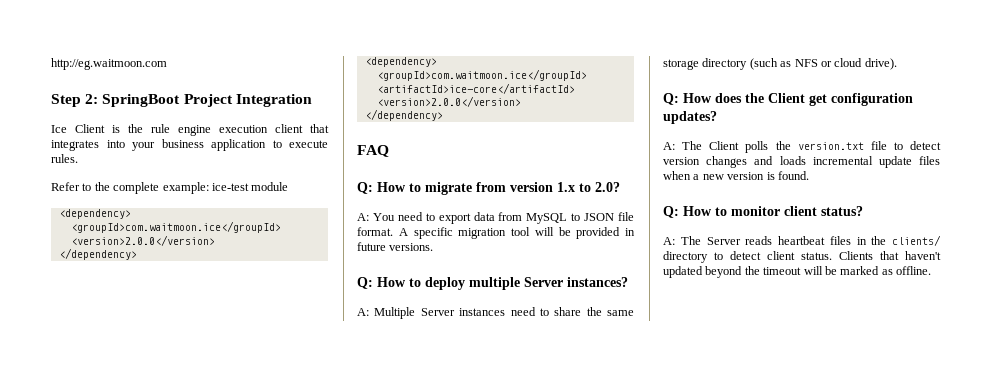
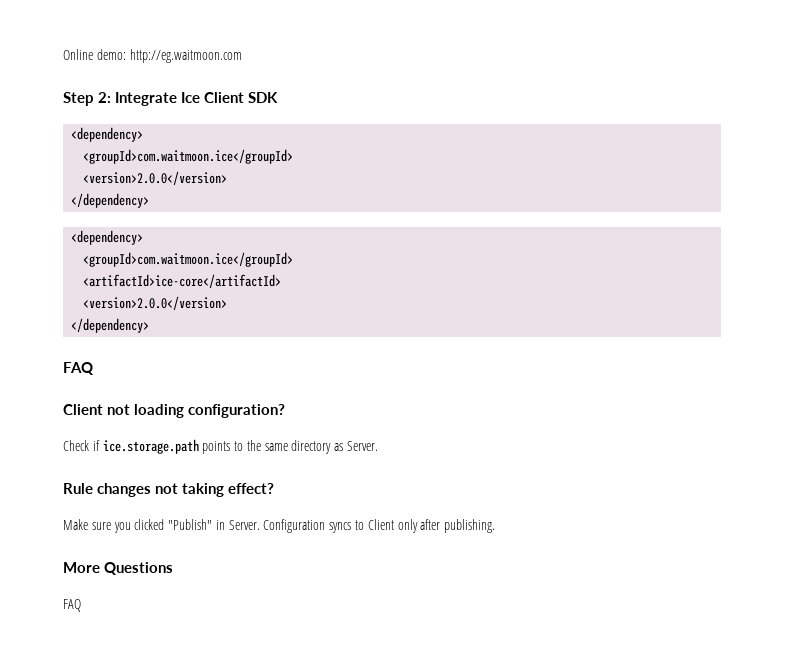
- http://eg.waitmoon.com
+ Online demo: http://eg.waitmoon.com
- Step 2: SpringBoot Project Integration
- Ice Client is the rule engine execution client that integrates into your business application to execute rules.
- Refer to the complete example: ice-test module
+ Step 2: Integrate Ice Client SDK
- Q: How to migrate from version 1.x to 2.0?
- A: You need to export data from MySQL to JSON file format. A specific migration tool will be provided in future versions.
- Q: How to deploy multiple Server instances?
- A: Multiple Server instances need to share the same storage directory (such as NFS or cloud drive).
- Q: How does the Client get configuration updates?
- A: The Client polls the version.txt file to detect version changes and loads incremental update files when a new version is found.
- Q: How to monitor client status?
- A: The Server reads heartbeat files in the clients/ directory to detect client status. Clients that haven't updated beyond the timeout will be marked as offline.
+ Client not loading configuration?
+ Check if ice.storage.path points to the same directory as Server.
+ Rule changes not taking effect?
+ Make sure you clicked "Publish" in Server. Configuration syncs to Client only after publishing.
+ More Questions
+ FAQ

